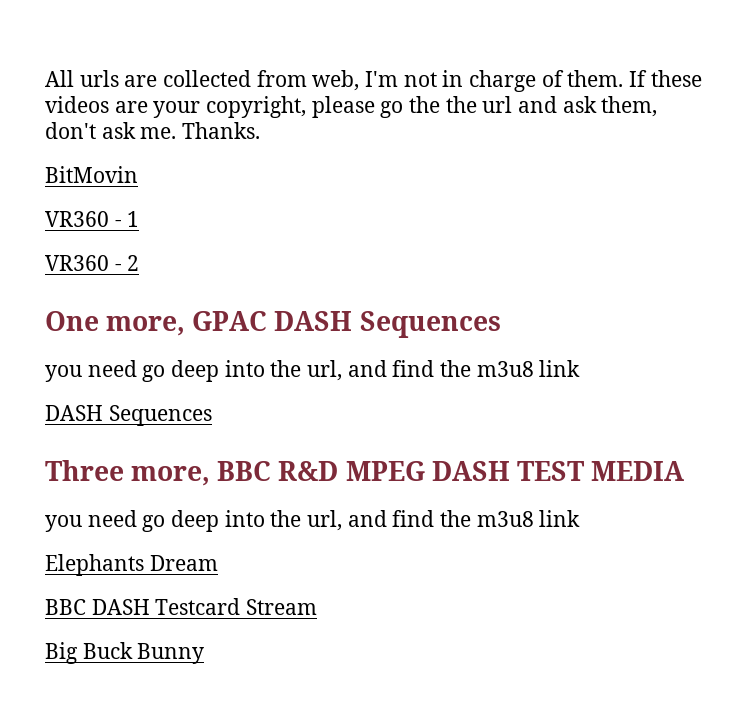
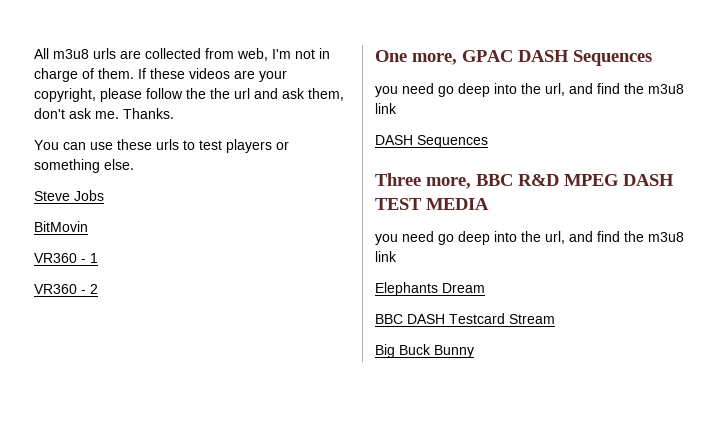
- All urls are collected from web, I'm not in charge of them.
+ All m3u8 urls are collected from web, I'm not in charge of them.
- If these videos are your copyright, please go the the url and ask them, don't ask me.
+ If these videos are your copyright, please follow the the url and ask them, don't ask me.
+ You can use these urls to test players or something else.
+ Steve Jobs

